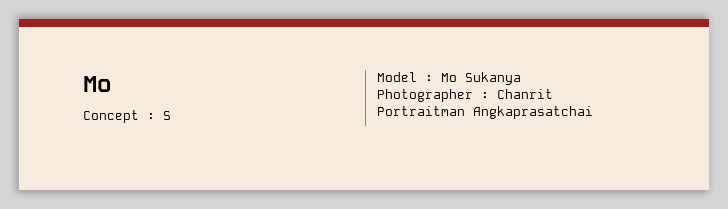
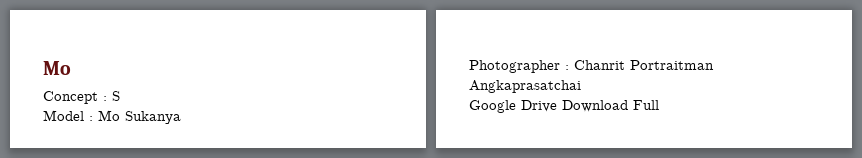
+ Google Drive Download Full

